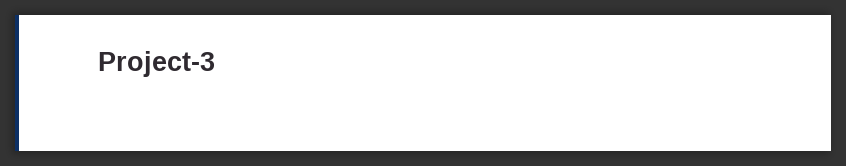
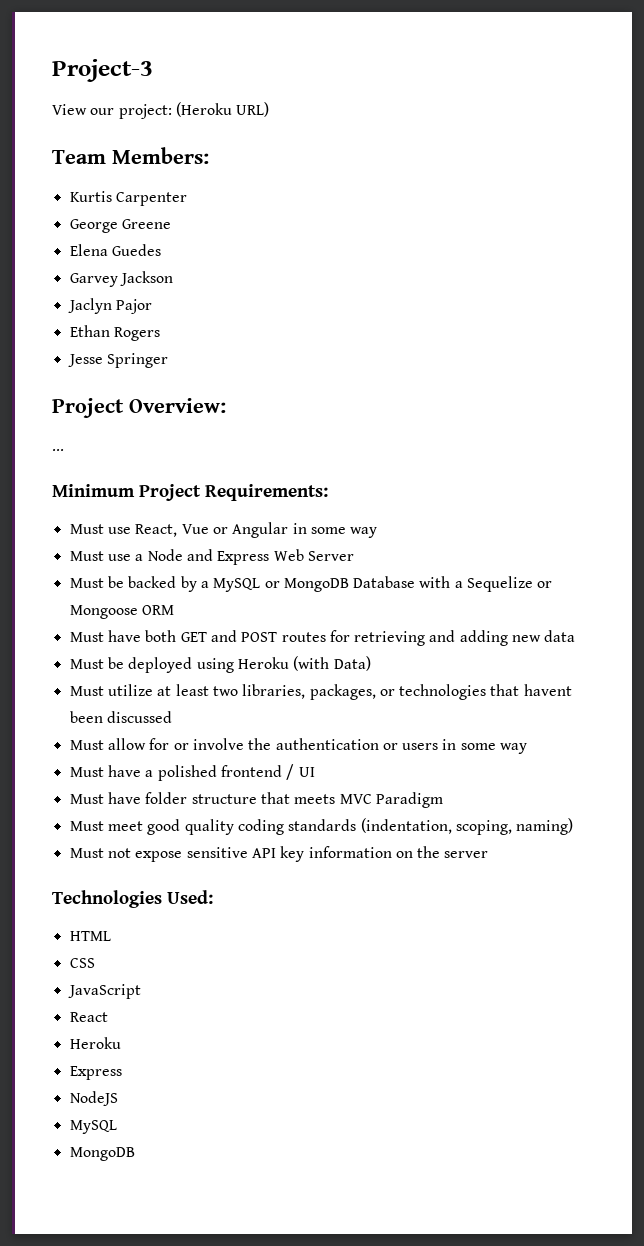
+ View our project: (Heroku URL)
+ Team Members:
+ Kurtis Carpenter
+ George Greene
+ Elena Guedes
+ Garvey Jackson
+ Jaclyn Pajor
+ Ethan Rogers
+ Jesse Springer
+ Project Overview:
+ ...
+ Minimum Project Requirements:
+ Must use React, Vue or Angular in some way
+ Must use a Node and Express Web Server
+ Must be backed by a MySQL or MongoDB Database with a Sequelize or Mongoose ORM
+ Must have both GET and POST routes for retrieving and adding new data
+ Must be deployed using Heroku (with Data)
+ Must utilize at least two libraries, packages, or technologies that havent been discussed
+ Must allow for or involve the authentication or users in some way
+ Must have a polished frontend / UI
+ Must have folder structure that meets MVC Paradigm
+ Must meet good quality coding standards (indentation, scoping, naming)
+ Must not expose sensitive API key information on the server
+ Technologies Used:
+ HTML
+ CSS
+ JavaScript
+ React
+ Heroku
+ Express
+ NodeJS
+ MySQL
+ MongoDB

